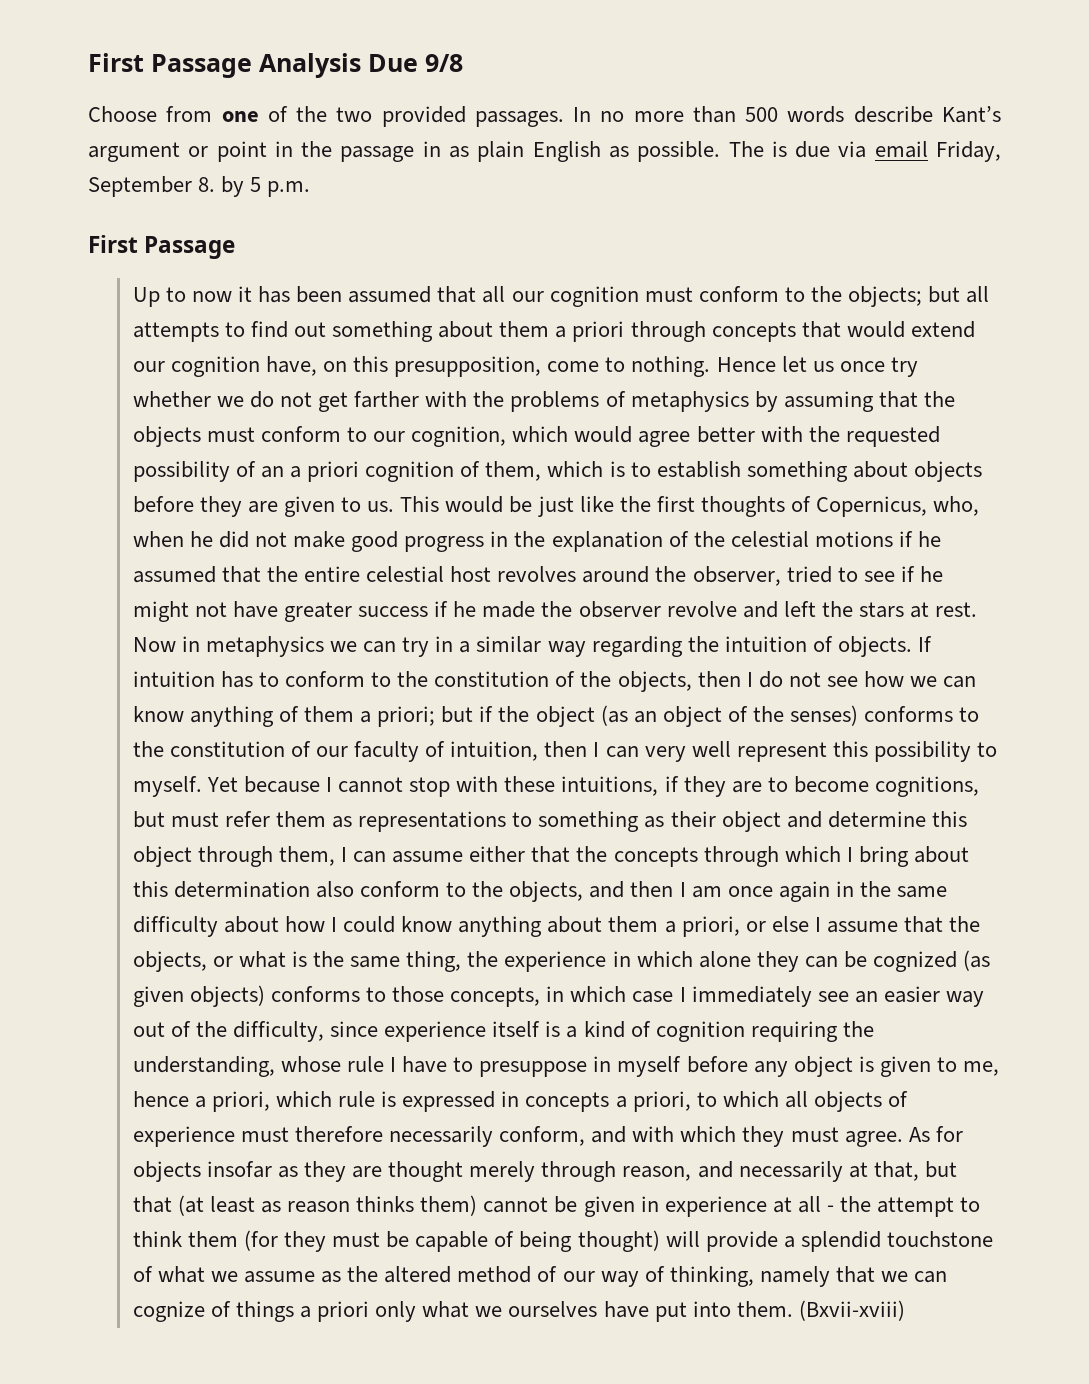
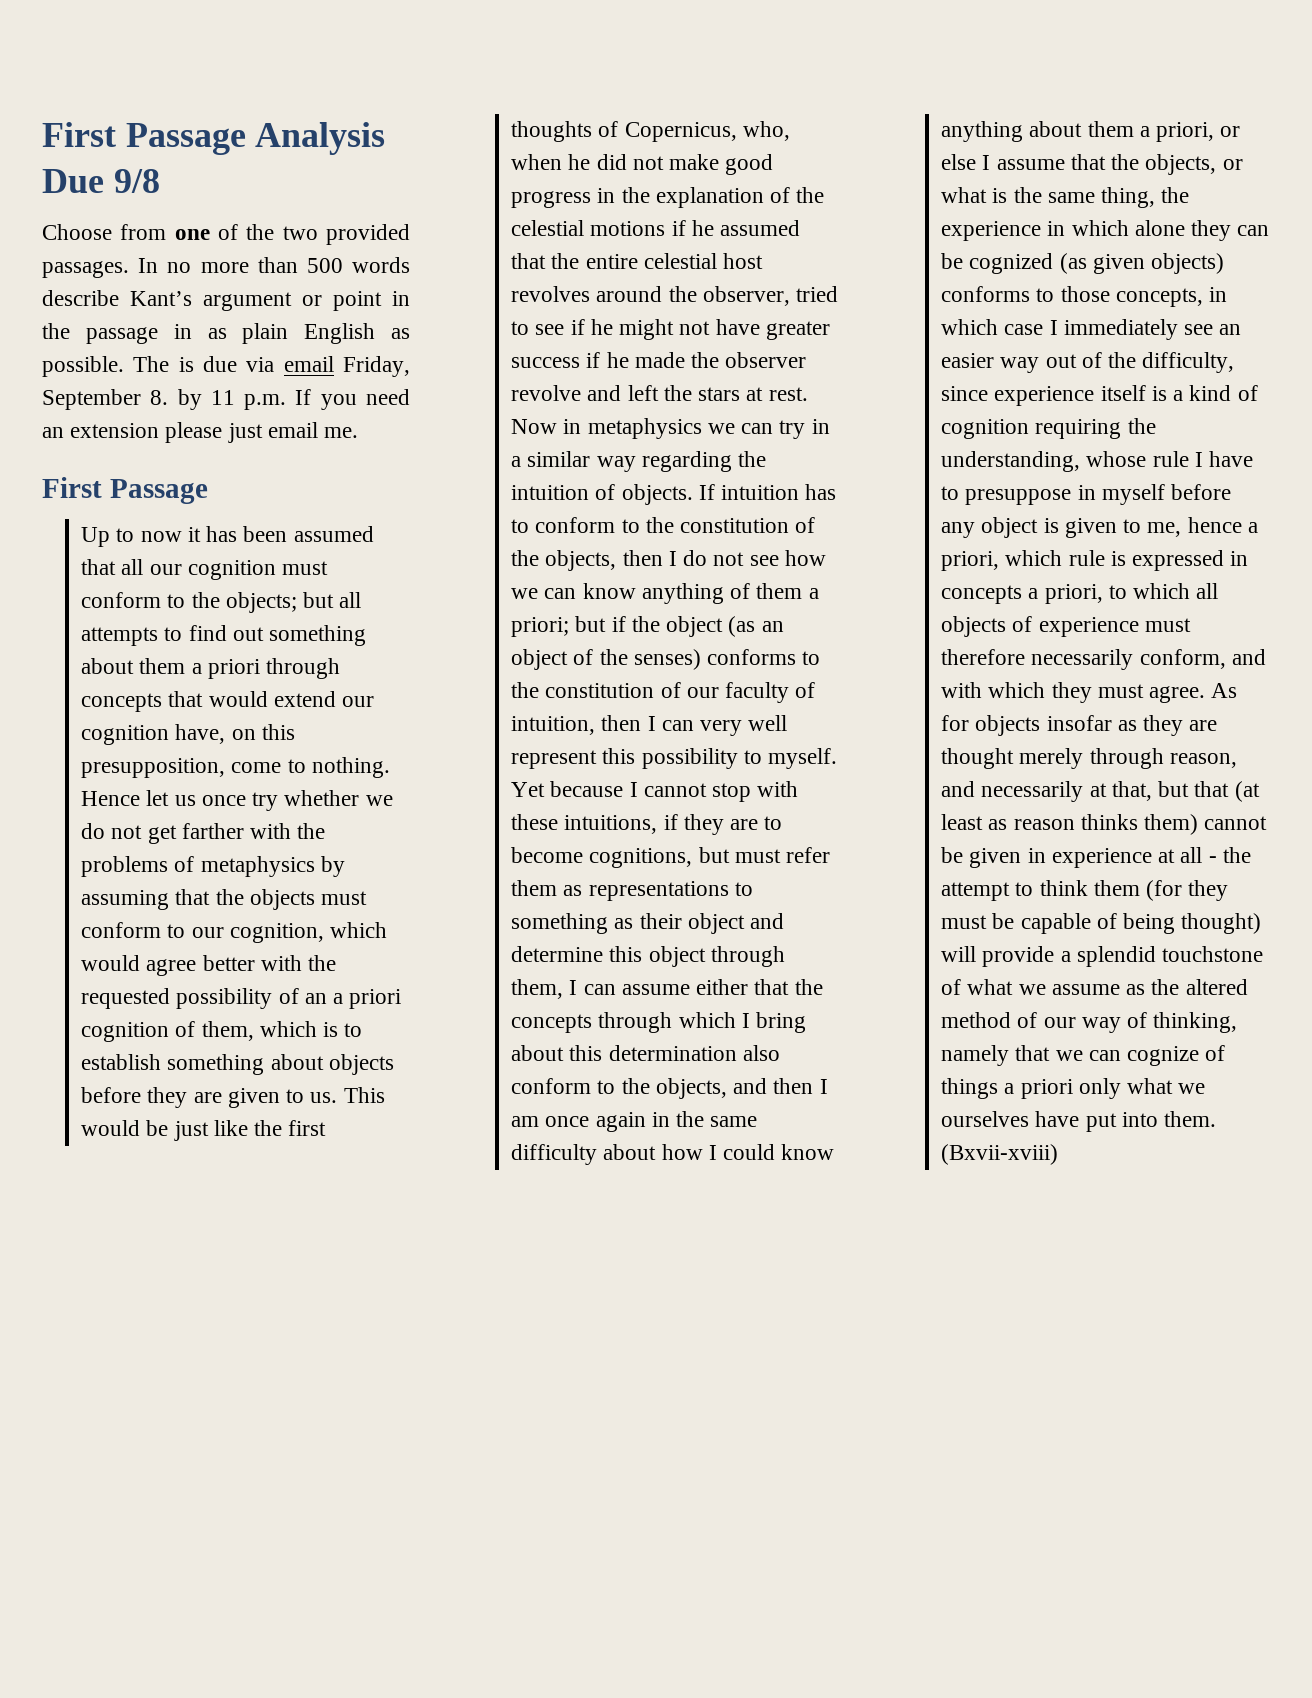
- The is due via email Friday, September 8. by 5 p.m.
+ The is due via email Friday, September 8. by 11 p.m. If you need an extension please just email me.

